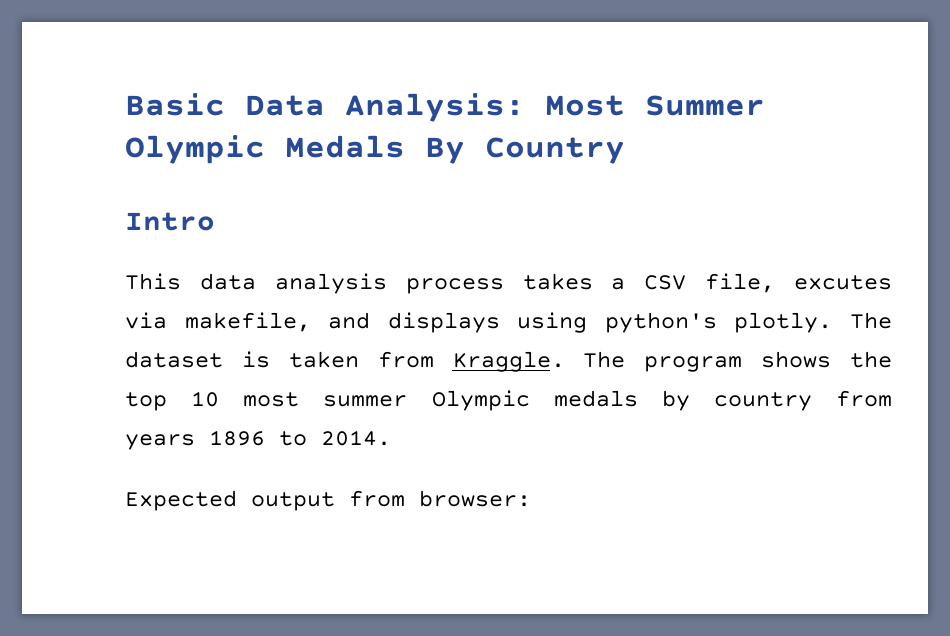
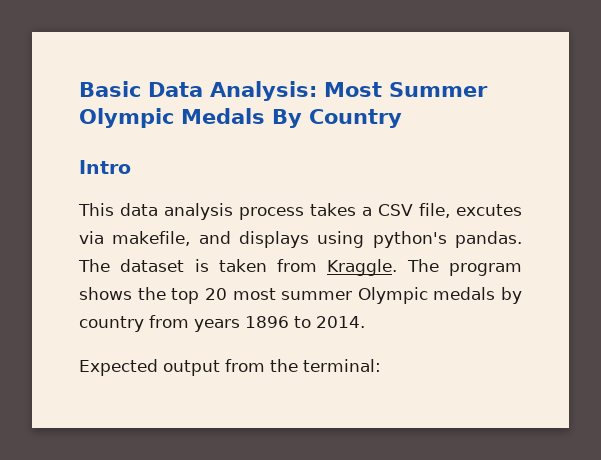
- This data analysis process takes a CSV file, excutes via makefile, and displays using python's plotly.
+ This data analysis process takes a CSV file, excutes via makefile, and displays using python's pandas.
- The program shows the top 10 most summer Olympic medals by country from years 1896 to 2014.
+ The program shows the top 20 most summer Olympic medals by country from years 1896 to 2014.
- Expected output from browser:
+ Expected output from the terminal:

